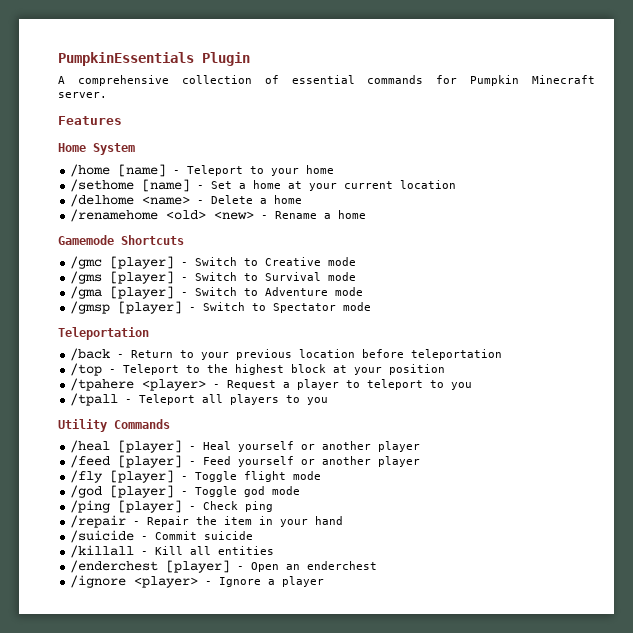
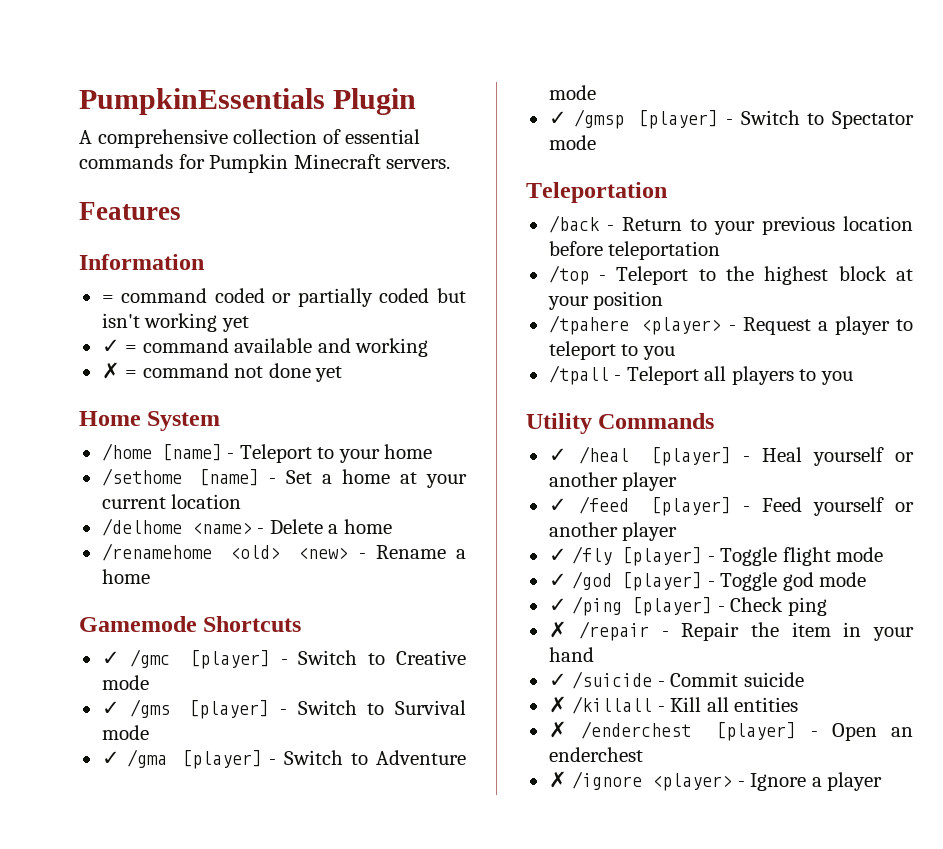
- A comprehensive collection of essential commands for Pumpkin Minecraft server.
+ A comprehensive collection of essential commands for Pumpkin Minecraft servers.
+ Information
+ = command coded or partially coded but isn't working yet
+ ✓ = command available and working
+ ✗ = command not done yet
- /gmc [player] - Switch to Creative mode
+ ✓ /gmc [player] - Switch to Creative mode
- /gms [player] - Switch to Survival mode
+ ✓ /gms [player] - Switch to Survival mode
- /gma [player] - Switch to Adventure mode
+ ✓ /gma [player] - Switch to Adventure mode
- /gmsp [player] - Switch to Spectator mode
+ ✓ /gmsp [player] - Switch to Spectator mode
- /heal [player] - Heal yourself or another player
+ ✓ /heal [player] - Heal yourself or another player
- /feed [player] - Feed yourself or another player
+ ✓ /feed [player] - Feed yourself or another player
- /fly [player] - Toggle flight mode
+ ✓ /fly [player] - Toggle flight mode
- /god [player] - Toggle god mode
+ ✓ /god [player] - Toggle god mode
- /ping [player] - Check ping
+ ✓ /ping [player] - Check ping
- /repair - Repair the item in your hand
+ ✗ /repair - Repair the item in your hand
- /suicide - Commit suicide
+ ✓ /suicide - Commit suicide
- /killall - Kill all entities
+ ✗ /killall - Kill all entities
- /enderchest [player] - Open an enderchest
+ ✗ /enderchest [player] - Open an enderchest
- /ignore <player> - Ignore a player
+ ✗ /ignore <player> - Ignore a player

